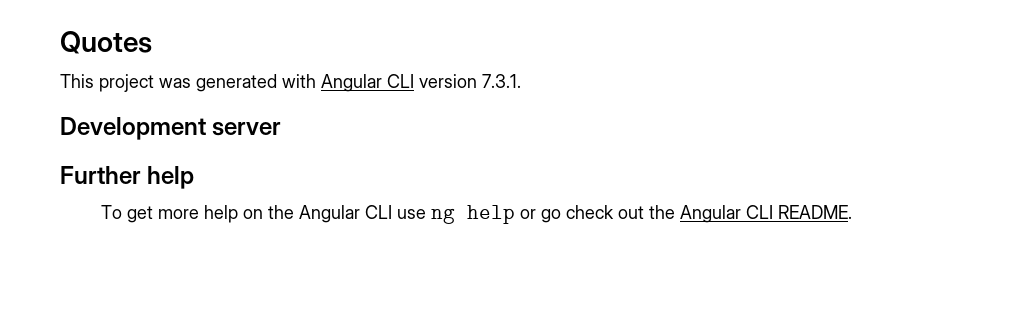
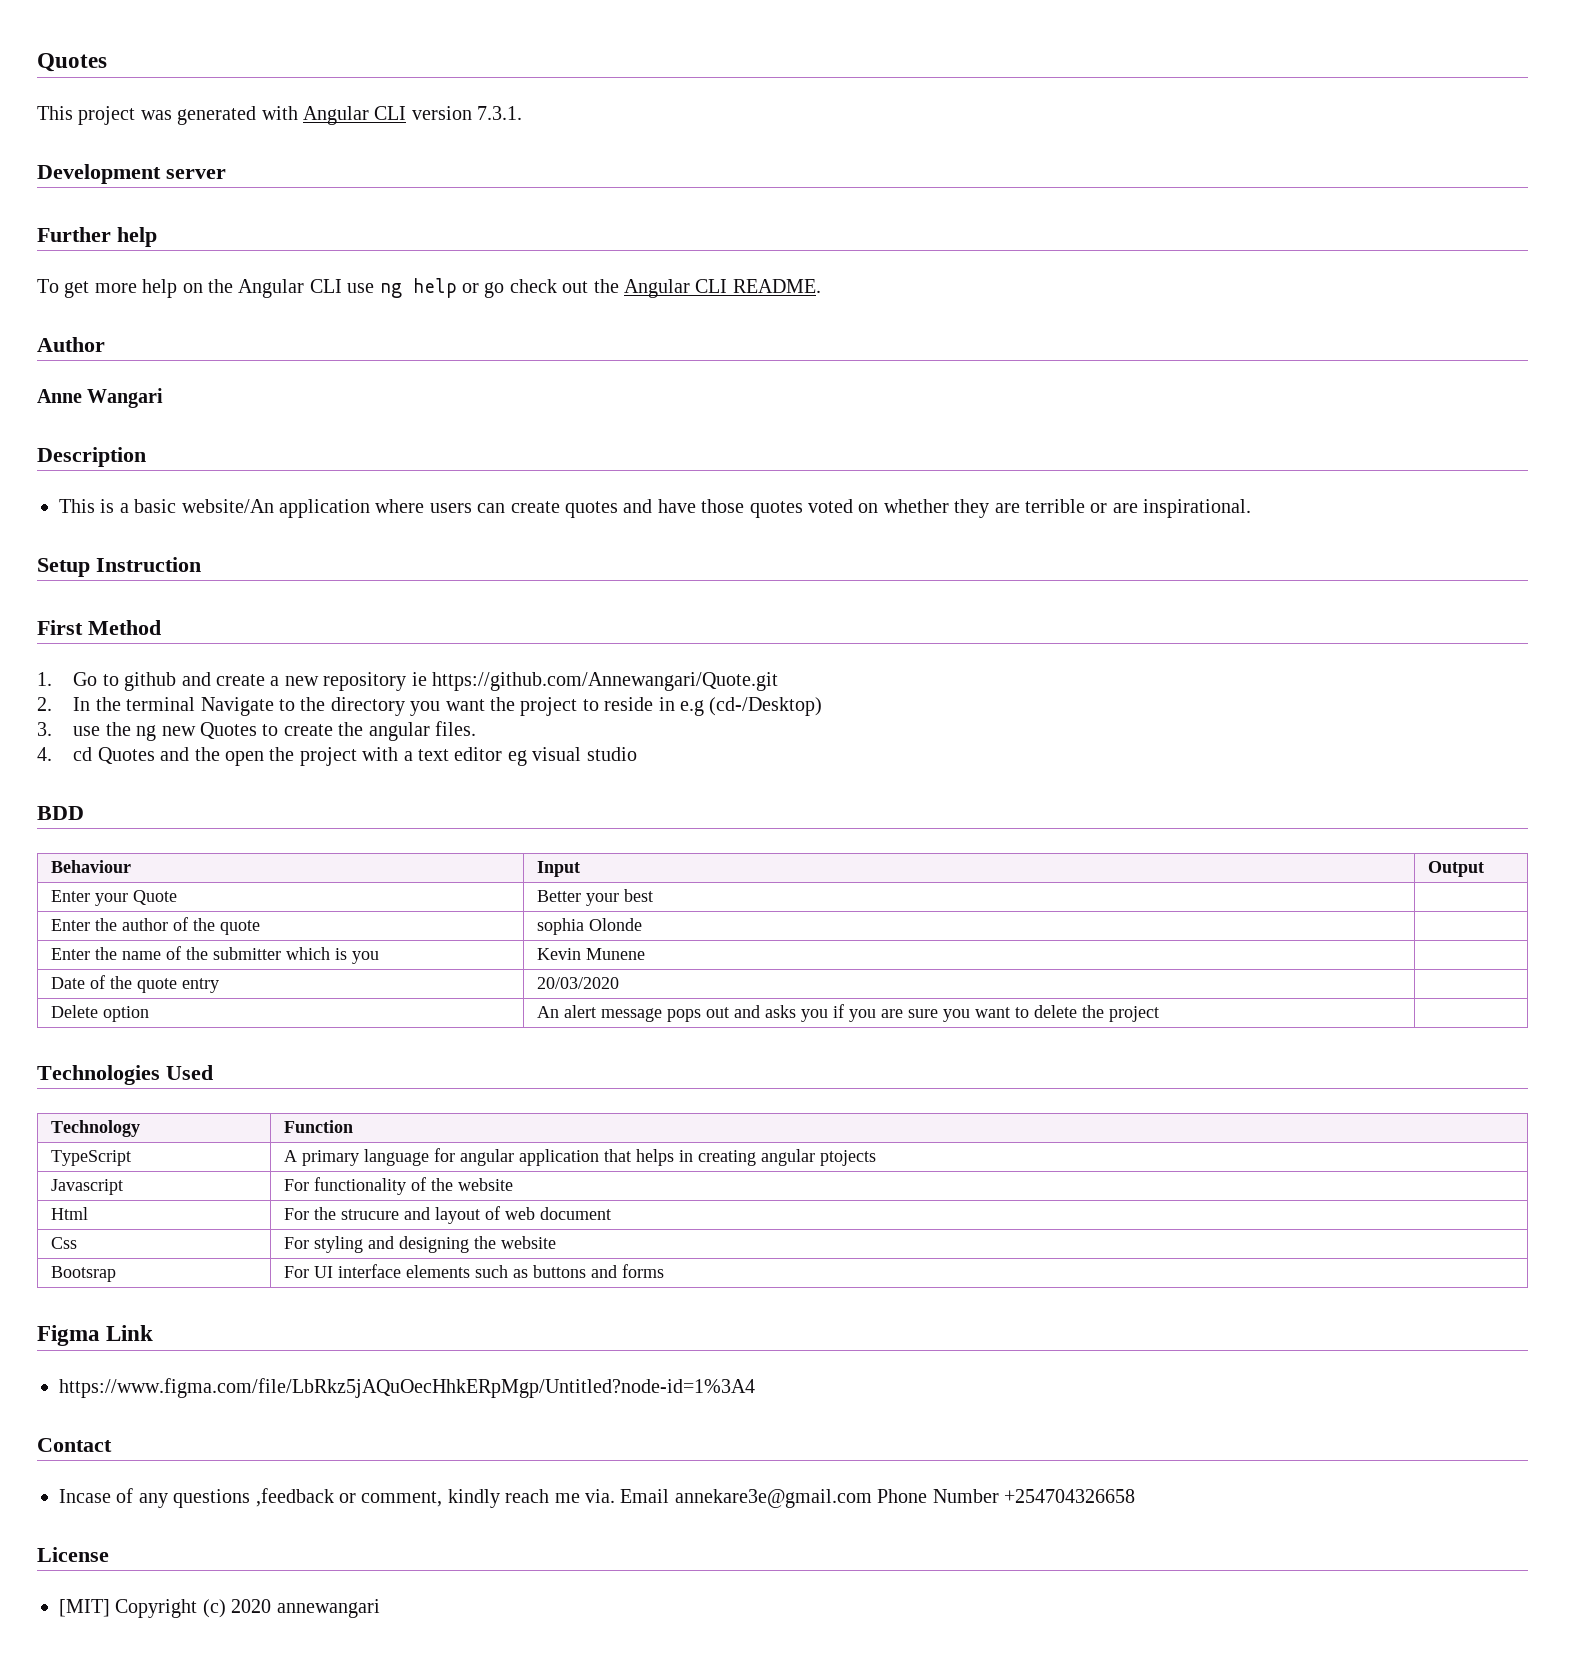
+ Author
+ Anne Wangari
+ Description
+ This is a basic website/An application where users can create quotes and have those quotes voted on whether they are terrible or are inspirational.
+ Setup Instruction
+ First Method
+ 1. Go to github and create a new repository ie https://github.com/Annewangari/Quote.git
+ 2. In the terminal Navigate to the directory you want the project to reside in e.g (cd-/Desktop)
+ 3. use the ng new Quotes to create the angular files.
+ 4. cd Quotes and the open the project with a text editor eg visual studio
+ BDD
+ Behaviour | Input | Output
+ Enter your Quote | Better your best |
+ Enter the author of the quote | sophia Olonde |
+ Enter the name of the submitter which is you | Kevin Munene |
+ Date of the quote entry | 20/03/2020 |
+ Delete option | An alert message pops out and asks you if you are sure you want to delete the project |
+ Technologies Used
+ Technology | Function
+ TypeScript | A primary language for angular application that helps in creating angular ptojects
+ Javascript | For functionality of the website
+ Html | For the strucure and layout of web document
+ Css | For styling and designing the website
+ Bootsrap | For UI interface elements such as buttons and forms
+ Figma Link
+ https://www.figma.com/file/LbRkz5jAQuOecHhkERpMgp/Untitled?node-id=1%3A4
+ Contact
+ Incase of any questions ,feedback or comment, kindly reach me via. Email annekare3e@gmail.com Phone Number +254704326658
+ License
+ [MIT] Copyright (c) 2020 annewangari

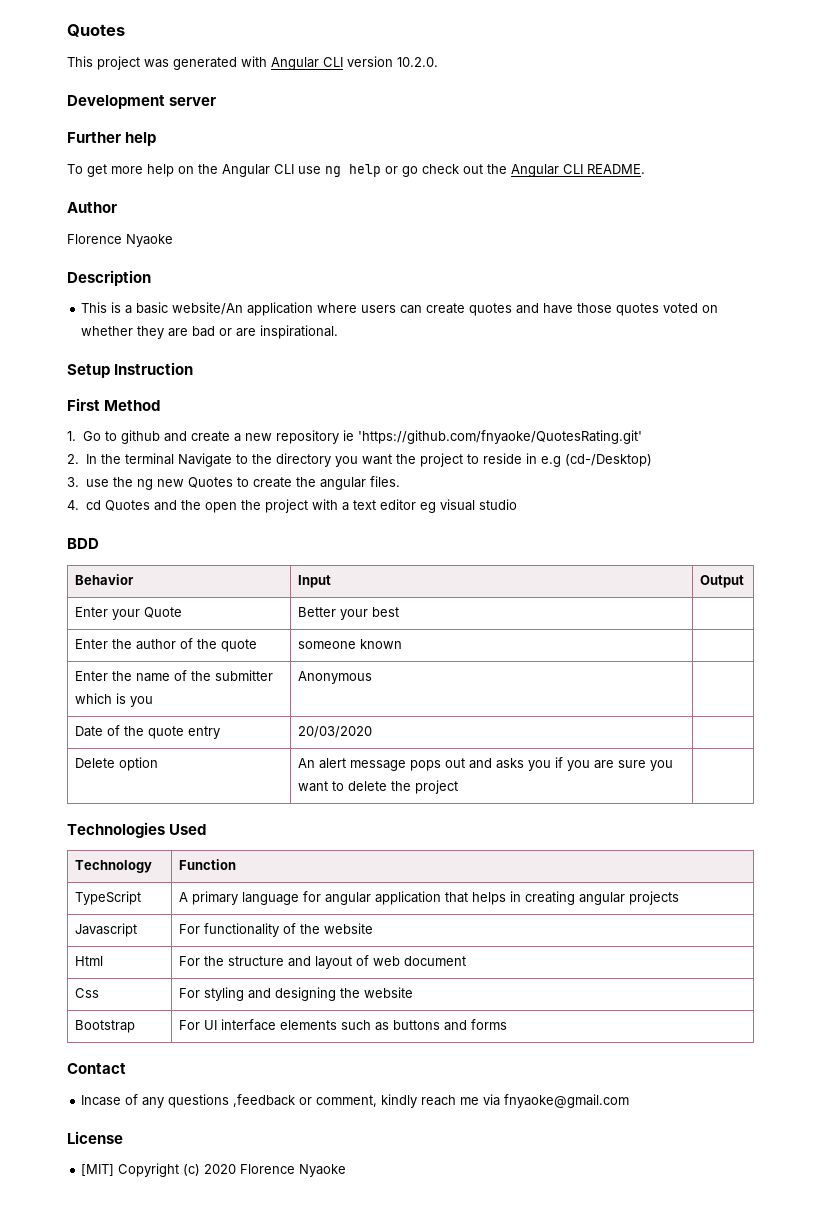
- This project was generated with Angular CLI version 7.3.1.
+ This project was generated with Angular CLI version 10.2.0.
  Author
- Anne Wangari
+ Florence Nyaoke
- This is a basic website/An application where users can create quotes and have those quotes voted on whether they are terrible or are inspirational.
+ This is a basic website/An application where users can create quotes and have those quotes voted on whether they are bad or are inspirational.
- 1. Go to github and create a new repository ie https://github.com/Annewangari/Quote.git
+ 1. Go to github and create a new repository ie 'https://github.com/fnyaoke/QuotesRating.git'
- Behaviour | Input | Output
+ Behavior | Input | Output
- Enter the author of the quote | sophia Olonde |
+ Enter the author of the quote | someone known |
- Enter the name of the submitter which is you | Kevin Munene |
+ Enter the name of the submitter which is you | Anonymous |
- TypeScript | A primary language for angular application that helps in creating angular ptojects
+ TypeScript | A primary language for angular application that helps in creating angular projects
- Html | For the strucure and layout of web document
+ Html | For the structure and layout of web document
- Bootsrap | For UI interface elements such as buttons and forms
+ Bootstrap | For UI interface elements such as buttons and forms
- Figma Link
- https://www.figma.com/file/LbRkz5jAQuOecHhkERpMgp/Untitled?node-id=1%3A4
- Incase of any questions ,feedback or comment, kindly reach me via. Email annekare3e@gmail.com Phone Number +254704326658
+ Incase of any questions ,feedback or comment, kindly reach me via fnyaoke@gmail.com
- [MIT] Copyright (c) 2020 annewangari
+ [MIT] Copyright (c) 2020 Florence Nyaoke

